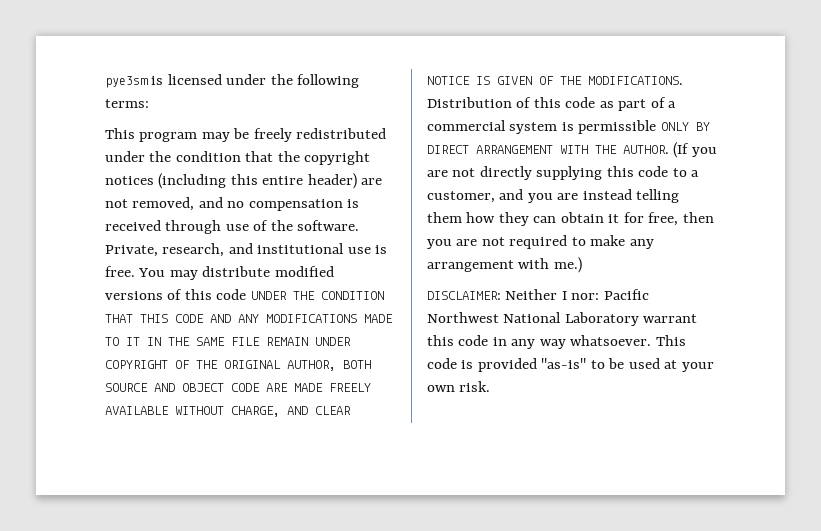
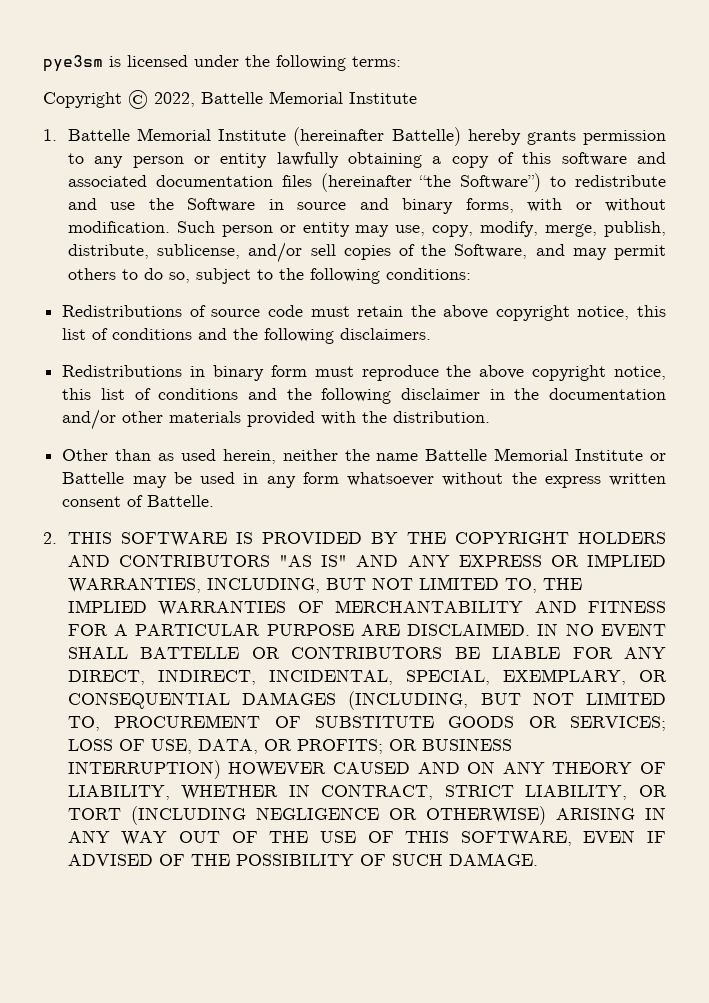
- This program may be freely redistributed under the condition that the copyright notices (including this entire header) are not removed, and no compensation is received through use of the software. Private, research, and institutional use is free. You may distribute modified versions of this code UNDER THE CONDITION THAT THIS CODE AND ANY MODIFICATIONS MADE TO IT IN THE SAME FILE REMAIN UNDER COPYRIGHT OF THE ORIGINAL AUTHOR, BOTH SOURCE AND OBJECT CODE ARE MADE FREELY AVAILABLE WITHOUT CHARGE, AND CLEAR NOTICE IS GIVEN OF THE MODIFICATIONS. Distribution of this code as part of a commercial system is permissible ONLY BY DIRECT ARRANGEMENT WITH THE AUTHOR. (If you are not directly supplying this code to a customer, and you are instead telling them how they can obtain it for free, then you are not required to make any arrangement with me.)
- DISCLAIMER: Neither I nor: Pacific Northwest National Laboratory warrant this code in any way whatsoever. This code is provided "as-is" to be used at your own risk.
+ Copyright © 2022, Battelle Memorial Institute
+ 1. Battelle Memorial Institute (hereinafter Battelle) hereby grants permission to any person or entity lawfully obtaining a copy of this software and associated documentation files (hereinafter “the Software”) to redistribute and use the Software in source and binary forms, with or without modification. Such person or entity may use, copy, modify, merge, publish, distribute, sublicense, and/or sell copies of the Software, and may permit others to do so, subject to the following conditions:
+ Redistributions of source code must retain the above copyright notice, this list of conditions and the following disclaimers.
+ Redistributions in binary form must reproduce the above copyright notice, this list of conditions and the following disclaimer in the documentation and/or other materials provided with the distribution.
+ Other than as used herein, neither the name Battelle Memorial Institute or Battelle may be used in any form whatsoever without the express written consent of Battelle.
+ 2. THIS SOFTWARE IS PROVIDED BY THE COPYRIGHT HOLDERS AND CONTRIBUTORS "AS IS" AND ANY EXPRESS OR IMPLIED WARRANTIES, INCLUDING, BUT NOT LIMITED TO, THE IMPLIED WARRANTIES OF MERCHANTABILITY AND FITNESS FOR A PARTICULAR PURPOSE ARE DISCLAIMED. IN NO EVENT SHALL BATTELLE OR CONTRIBUTORS BE LIABLE FOR ANY DIRECT, INDIRECT, INCIDENTAL, SPECIAL, EXEMPLARY, OR CONSEQUENTIAL DAMAGES (INCLUDING, BUT NOT LIMITED TO, PROCUREMENT OF SUBSTITUTE GOODS OR SERVICES; LOSS OF USE, DATA, OR PROFITS; OR BUSINESS INTERRUPTION) HOWEVER CAUSED AND ON ANY THEORY OF LIABILITY, WHETHER IN CONTRACT, STRICT LIABILITY, OR TORT (INCLUDING NEGLIGENCE OR OTHERWISE) ARISING IN ANY WAY OUT OF THE USE OF THIS SOFTWARE, EVEN IF ADVISED OF THE POSSIBILITY OF SUCH DAMAGE.

